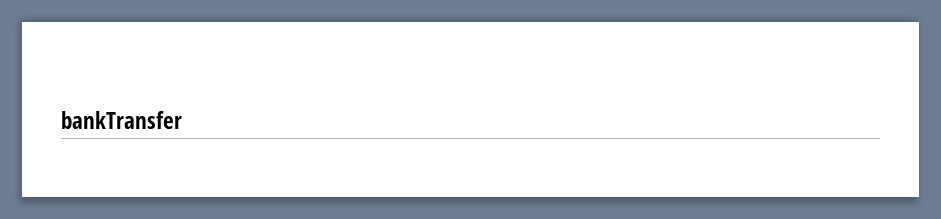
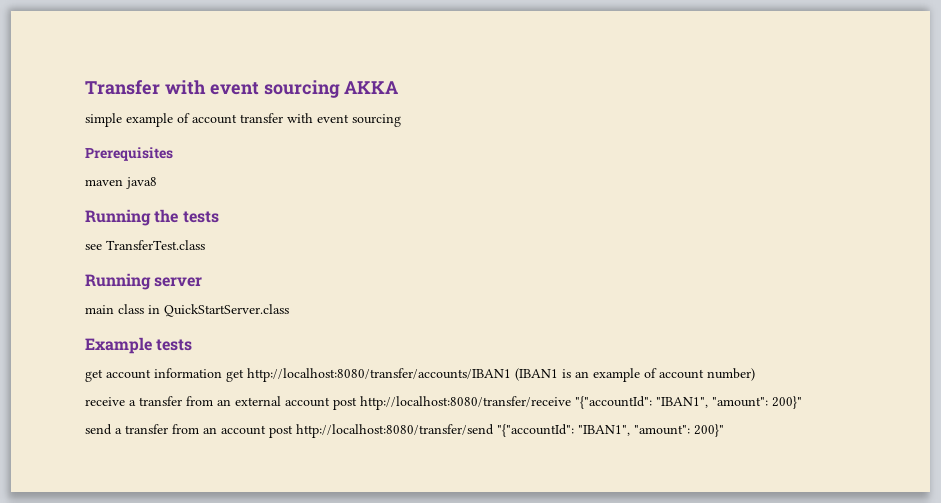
- bankTransfer
+ Transfer with event sourcing AKKA
+ simple example of account transfer with event sourcing
+ Prerequisites
+ maven java8
+ Running the tests
+ see TransferTest.class
+ Running server
+ main class in QuickStartServer.class
+ Example tests
+ get account information get http://localhost:8080/transfer/accounts/IBAN1 (IBAN1 is an example of account number)
+ receive a transfer from an external account post http://localhost:8080/transfer/receive "{"accountId": "IBAN1", "amount": 200}"
+ send a transfer from an account post http://localhost:8080/transfer/send "{"accountId": "IBAN1", "amount": 200}"

